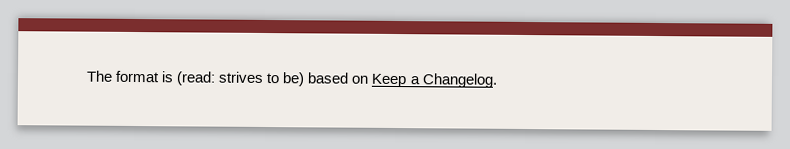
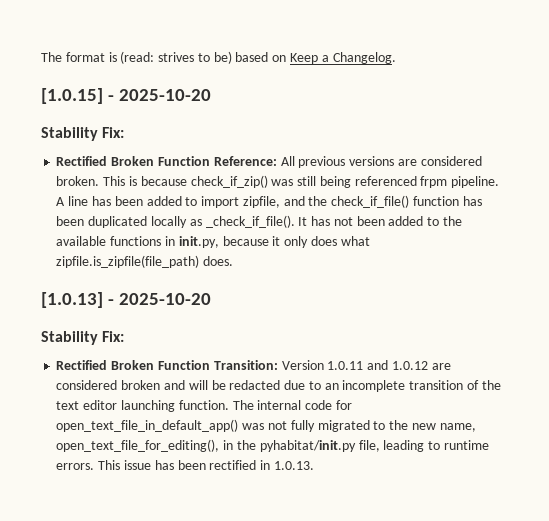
+ [1.0.15] - 2025-10-20
+ Stability Fix:
+ Rectified Broken Function Reference: All previous versions are considered broken. This is because check_if_zip() was still being referenced frpm pipeline. A line has been added to import zipfile, and the check_if_file() function has been duplicated locally as _check_if_file(). It has not been added to the available functions in init.py, because it only does what zipfile.is_zipfile(file_path) does.
+ [1.0.13] - 2025-10-20
+ Stability Fix:
+ Rectified Broken Function Transition: Version 1.0.11 and 1.0.12 are considered broken and will be redacted due to an incomplete transition of the text editor launching function. The internal code for open_text_file_in_default_app() was not fully migrated to the new name, open_text_file_for_editing(), in the pyhabitat/init.py file, leading to runtime errors. This issue has been rectified in 1.0.13.

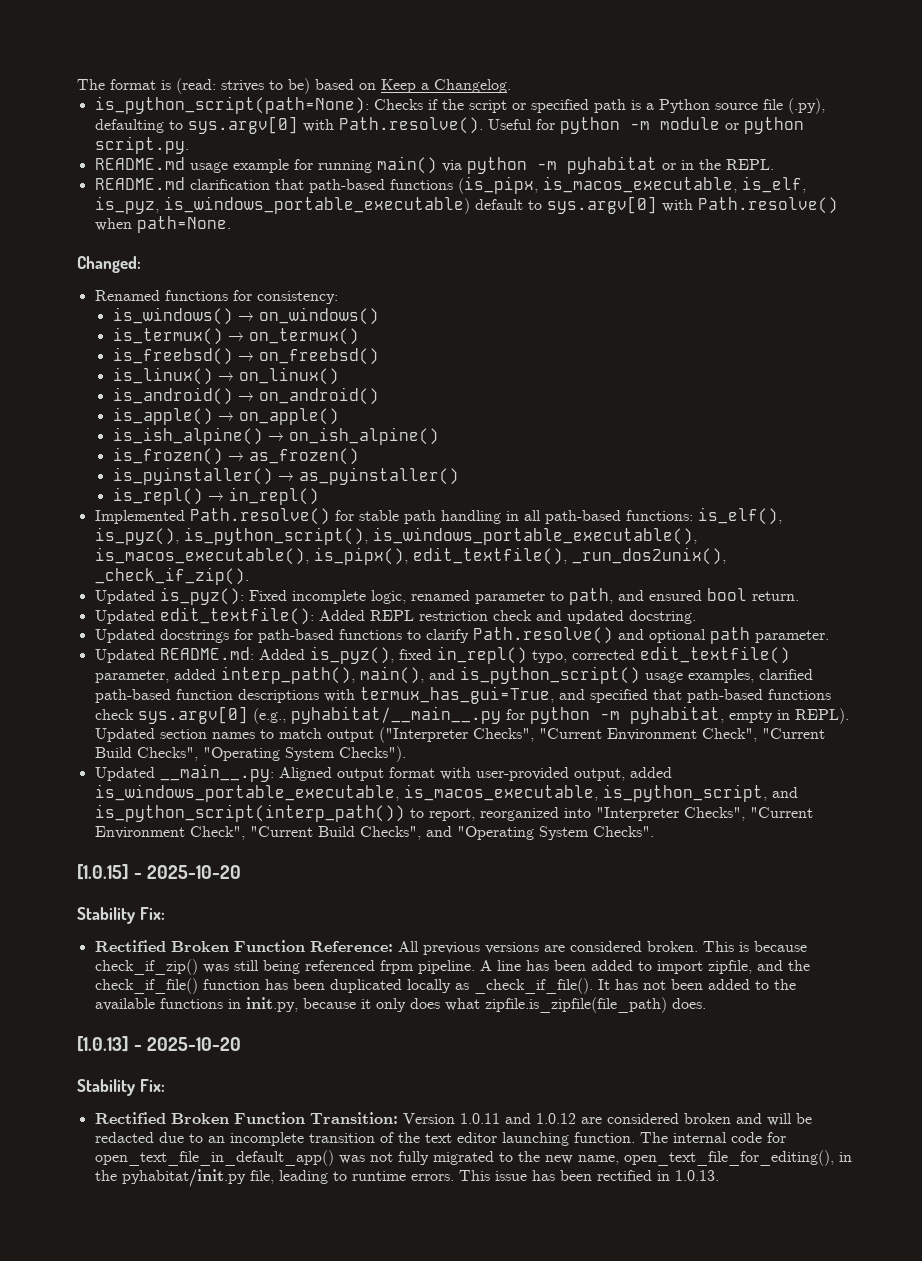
+ is_python_script(path=None): Checks if the script or specified path is a Python source file (.py), defaulting to sys.argv[0] with Path.resolve(). Useful for python -m module or python script.py.
+ README.md usage example for running main() via python -m pyhabitat or in the REPL.
+ README.md clarification that path-based functions (is_pipx, is_macos_executable, is_elf, is_pyz, is_windows_portable_executable) default to sys.argv[0] with Path.resolve() when path=None.
+ Changed:
+ Renamed functions for consistency:
+ is_windows() → on_windows()
+ is_termux() → on_termux()
+ is_freebsd() → on_freebsd()
+ is_linux() → on_linux()
+ is_android() → on_android()
+ is_apple() → on_apple()
+ is_ish_alpine() → on_ish_alpine()
+ is_frozen() → as_frozen()
+ is_pyinstaller() → as_pyinstaller()
+ is_repl() → in_repl()
+ Implemented Path.resolve() for stable path handling in all path-based functions: is_elf(), is_pyz(), is_python_script(), is_windows_portable_executable(), is_macos_executable(), is_pipx(), edit_textfile(), _run_dos2unix(), _check_if_zip().
+ Updated is_pyz(): Fixed incomplete logic, renamed parameter to path, and ensured bool return.
+ Updated edit_textfile(): Added REPL restriction check and updated docstring.
+ Updated docstrings for path-based functions to clarify Path.resolve() and optional path parameter.
+ Updated README.md: Added is_pyz(), fixed in_repl() typo, corrected edit_textfile() parameter, added interp_path(), main(), and is_python_script() usage examples, clarified path-based function descriptions with termux_has_gui=True, and specified that path-based functions check sys.argv[0] (e.g., pyhabitat/__main__.py for python -m pyhabitat, empty in REPL). Updated section names to match output ("Interpreter Checks", "Current Environment Check", "Current Build Checks", "Operating System Checks").
+ Updated __main__.py: Aligned output format with user-provided output, added is_windows_portable_executable, is_macos_executable, is_python_script, and is_python_script(interp_path()) to report, reorganized into "Interpreter Checks", "Current Environment Check", "Current Build Checks", and "Operating System Checks".

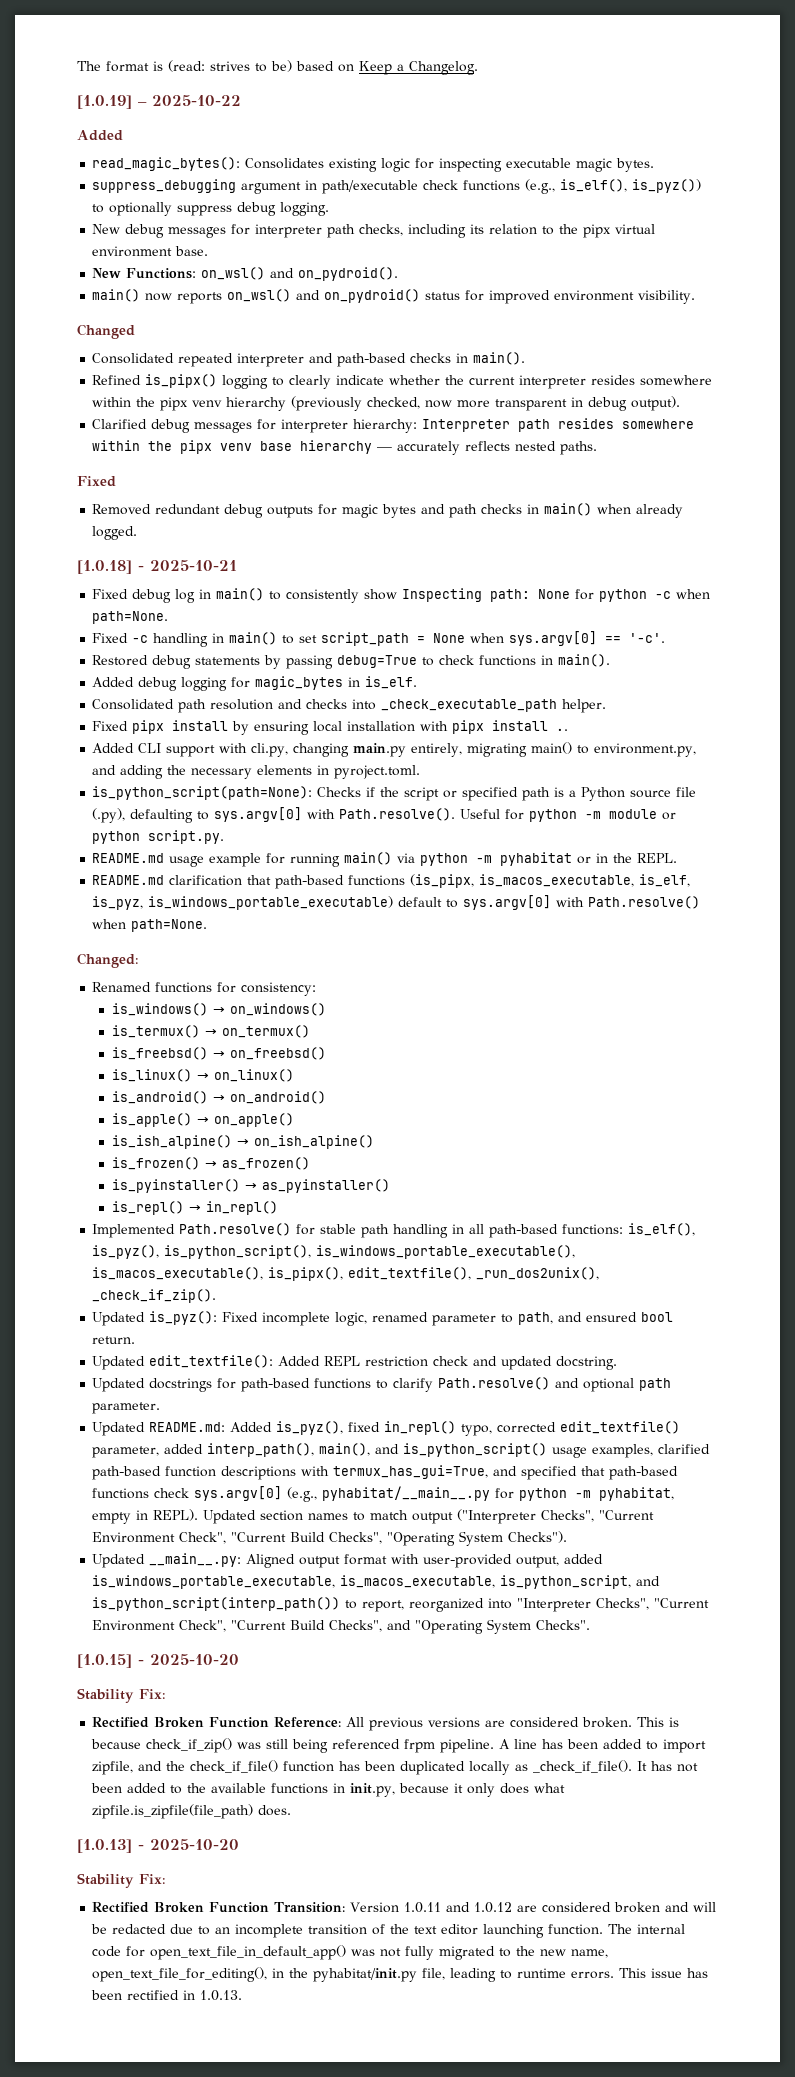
+ [1.0.19] – 2025-10-22
+ Added
+ read_magic_bytes(): Consolidates existing logic for inspecting executable magic bytes.
+ suppress_debugging argument in path/executable check functions (e.g., is_elf(), is_pyz()) to optionally suppress debug logging.
+ New debug messages for interpreter path checks, including its relation to the pipx virtual environment base.
+ New Functions: on_wsl() and on_pydroid().
+ main() now reports on_wsl() and on_pydroid() status for improved environment visibility.
+ Changed
+ Consolidated repeated interpreter and path-based checks in main().
+ Refined is_pipx() logging to clearly indicate whether the current interpreter resides somewhere within the pipx venv hierarchy (previously checked, now more transparent in debug output).
+ Clarified debug messages for interpreter hierarchy: Interpreter path resides somewhere within the pipx venv base hierarchy — accurately reflects nested paths.
+ Fixed
+ Removed redundant debug outputs for magic bytes and path checks in main() when already logged.
+ [1.0.18] - 2025-10-21
+ Fixed debug log in main() to consistently show Inspecting path: None for python -c when path=None.
+ Fixed -c handling in main() to set script_path = None when sys.argv[0] == '-c'.
+ Restored debug statements by passing debug=True to check functions in main().
+ Added debug logging for magic_bytes in is_elf.
+ Consolidated path resolution and checks into _check_executable_path helper.
+ Fixed pipx install by ensuring local installation with pipx install ..
+ Added CLI support with cli.py, changing main.py entirely, migrating main() to environment.py, and adding the necessary elements in pyroject.toml.

